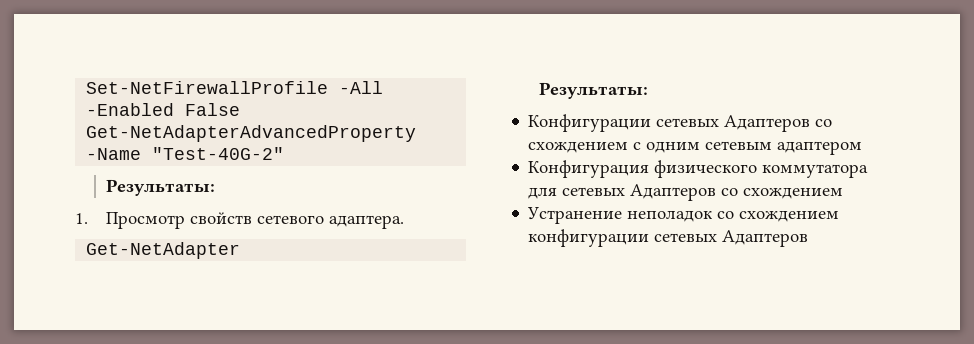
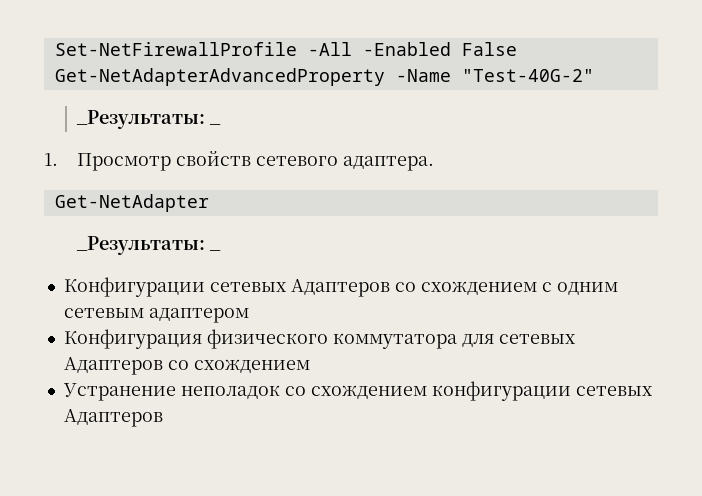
  Get-NetAdapterAdvancedProperty -Name "Test-40G-2"
- Результаты:
+ _Результаты: _
  Get-NetAdapter
- Результаты:
+ _Результаты: _

